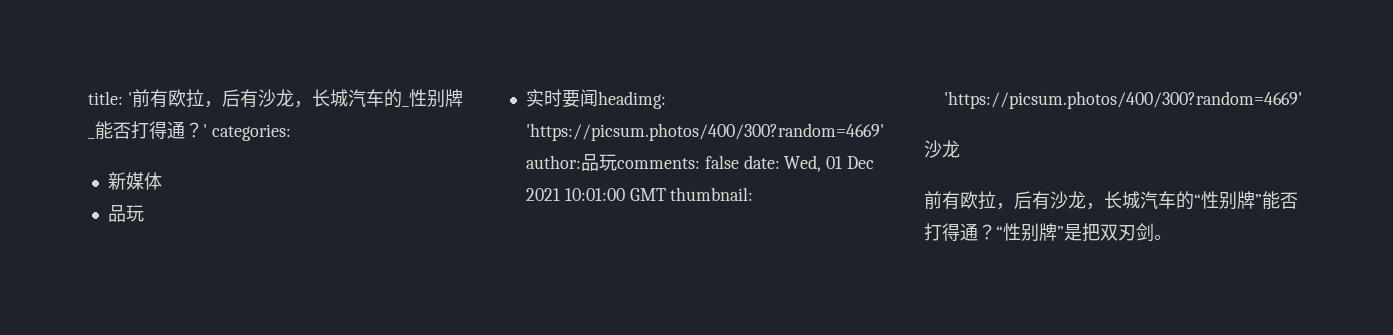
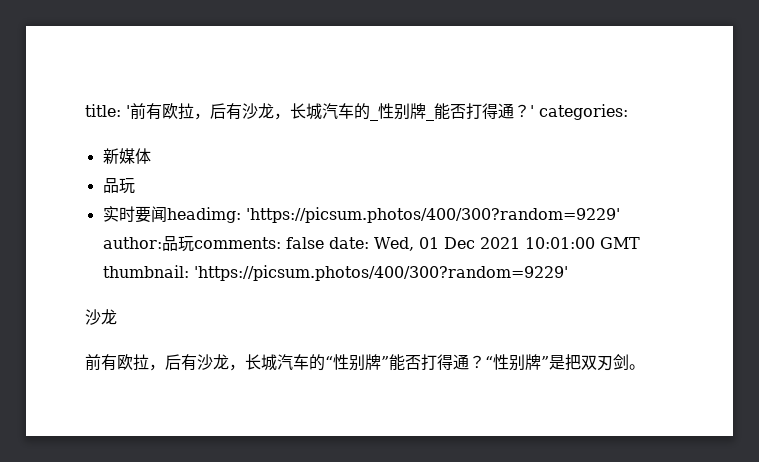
- 实时要闻headimg: 'https://picsum.photos/400/300?random=4669' author:品玩comments: false date: Wed, 01 Dec 2021 10:01:00 GMT thumbnail: 'https://picsum.photos/400/300?random=4669'
+ 实时要闻headimg: 'https://picsum.photos/400/300?random=9229' author:品玩comments: false date: Wed, 01 Dec 2021 10:01:00 GMT thumbnail: 'https://picsum.photos/400/300?random=9229'

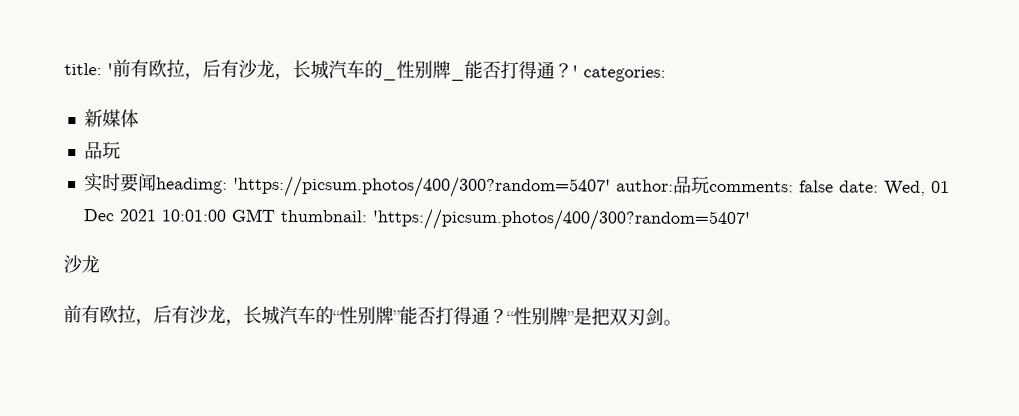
- 实时要闻headimg: 'https://picsum.photos/400/300?random=9229' author:品玩comments: false date: Wed, 01 Dec 2021 10:01:00 GMT thumbnail: 'https://picsum.photos/400/300?random=9229'
+ 实时要闻headimg: 'https://picsum.photos/400/300?random=5407' author:品玩comments: false date: Wed, 01 Dec 2021 10:01:00 GMT thumbnail: 'https://picsum.photos/400/300?random=5407'

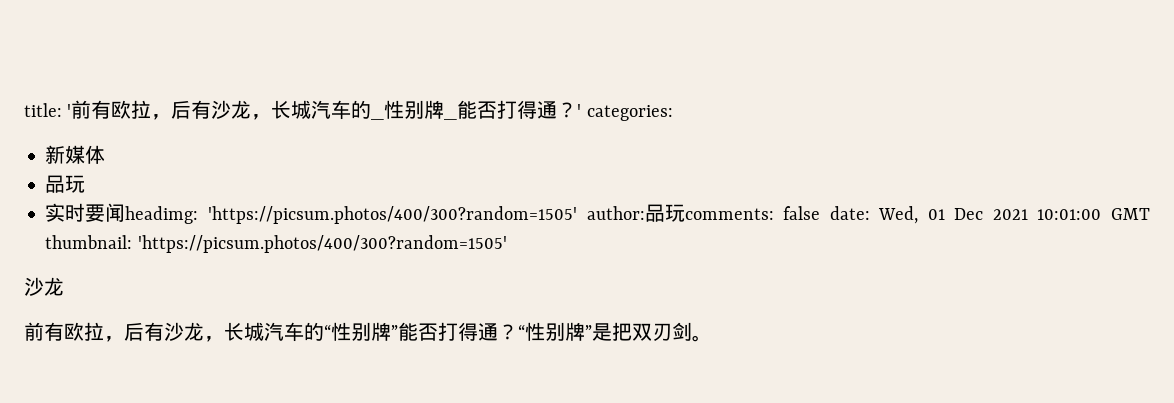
- 实时要闻headimg: 'https://picsum.photos/400/300?random=5407' author:品玩comments: false date: Wed, 01 Dec 2021 10:01:00 GMT thumbnail: 'https://picsum.photos/400/300?random=5407'
+ 实时要闻headimg: 'https://picsum.photos/400/300?random=1505' author:品玩comments: false date: Wed, 01 Dec 2021 10:01:00 GMT thumbnail: 'https://picsum.photos/400/300?random=1505'

